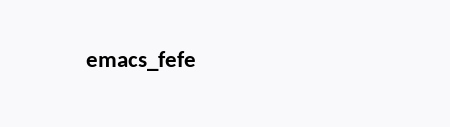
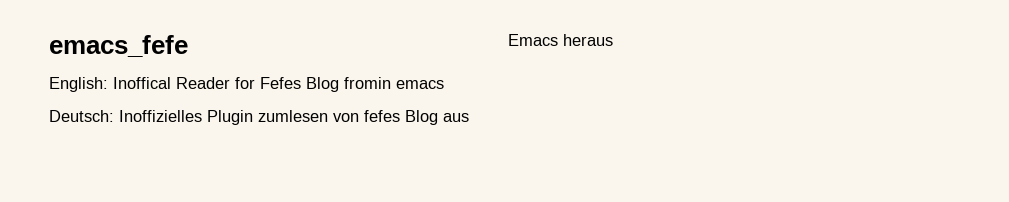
+ English: Inoffical Reader for Fefes Blog fromin emacs
+ Deutsch: Inoffizielles Plugin zumlesen von fefes Blog aus Emacs heraus

